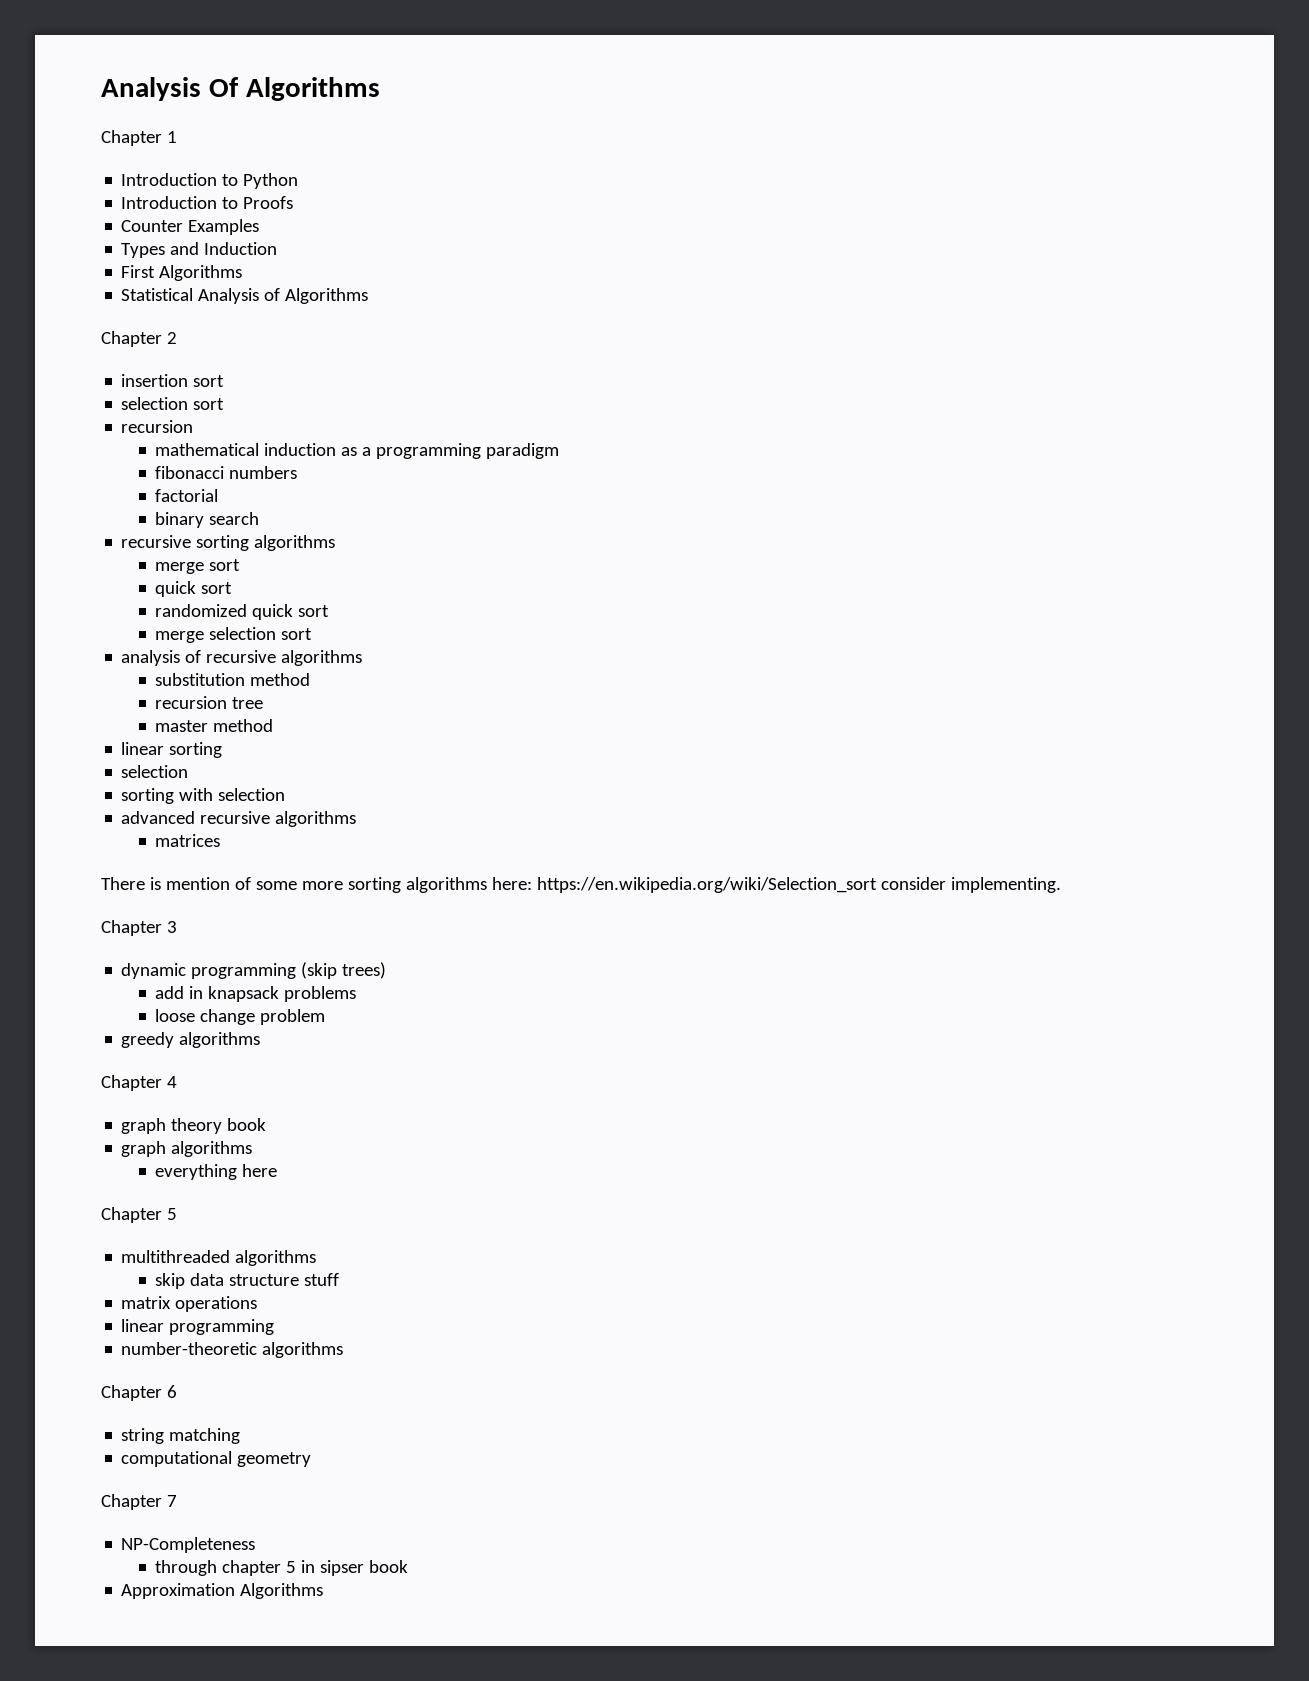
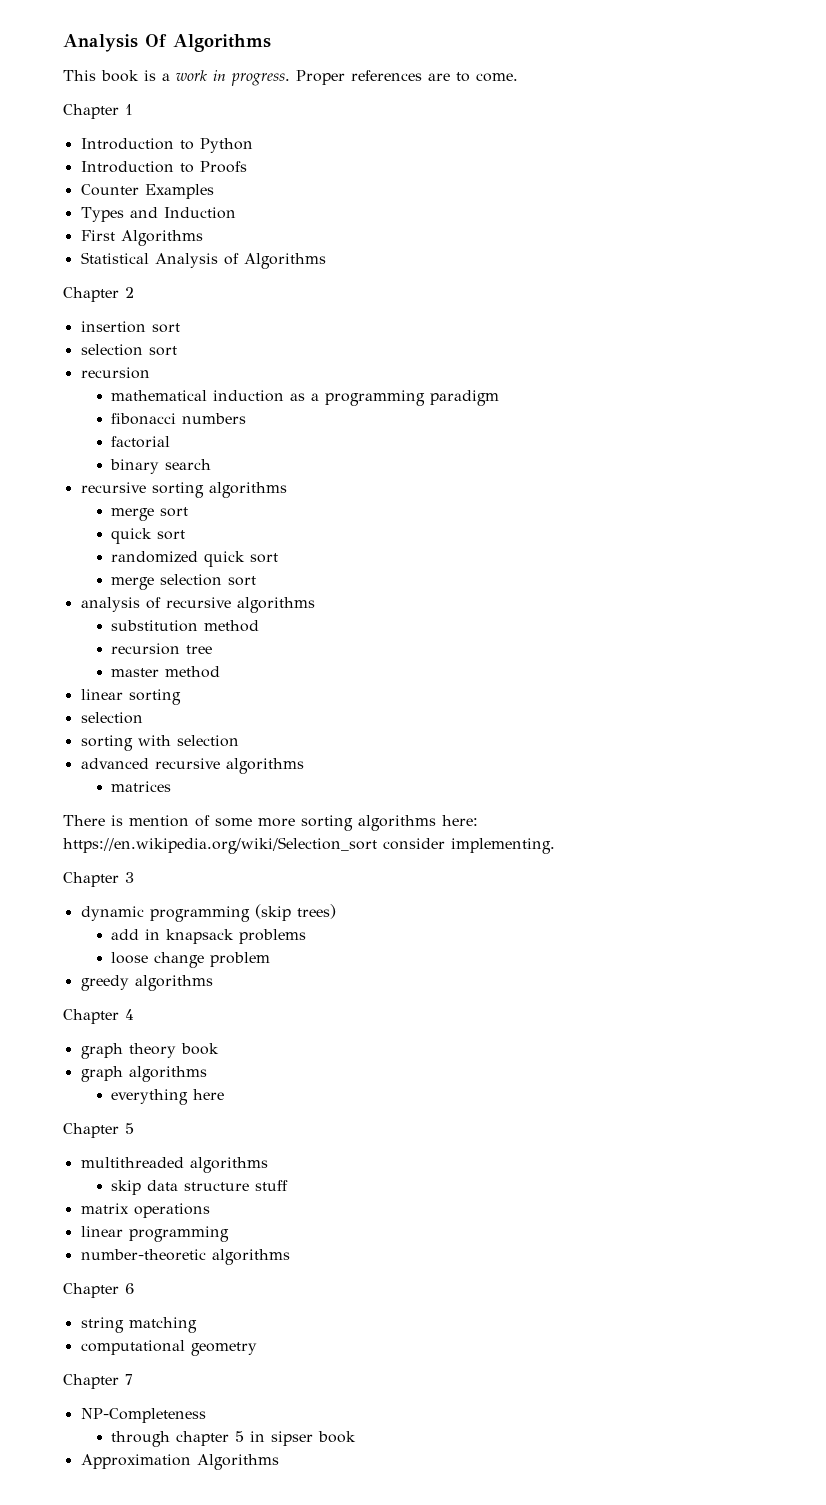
+ This book is a work in progress. Proper references are to come.

